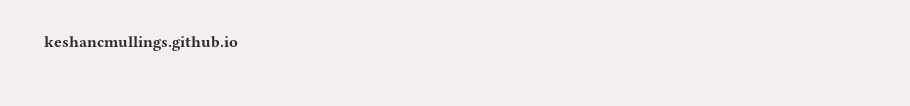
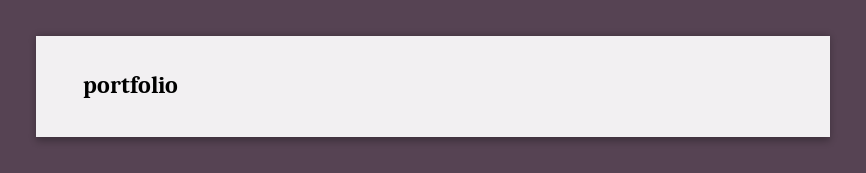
- keshancmullings.github.io
+ portfolio

